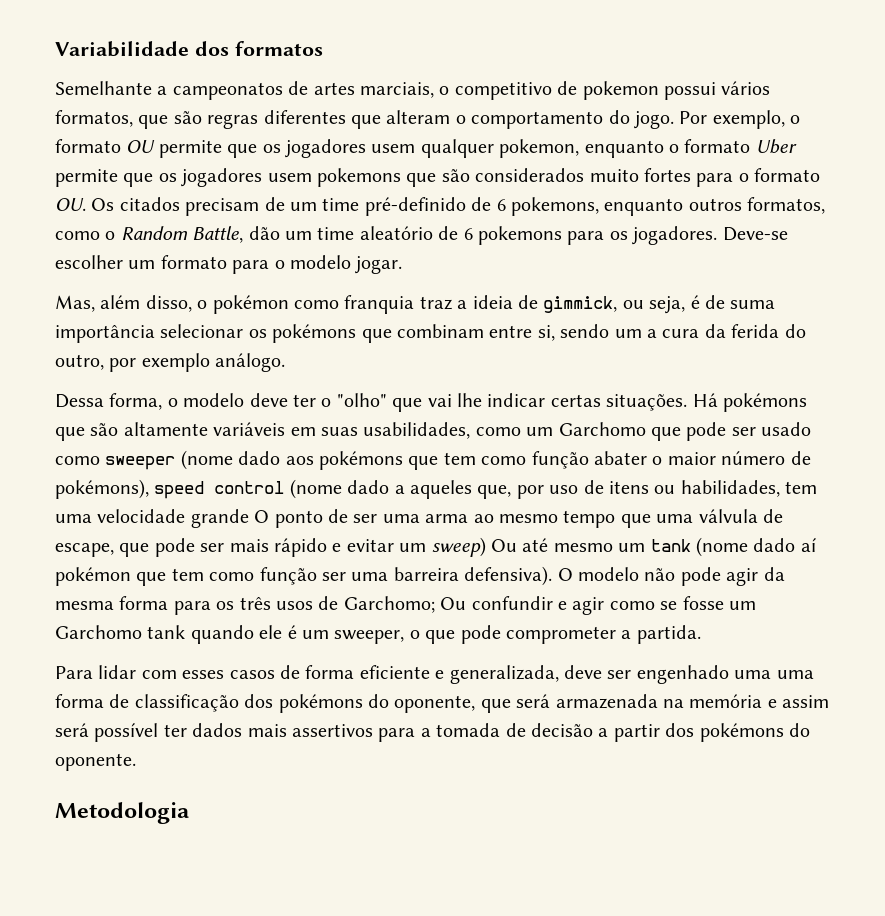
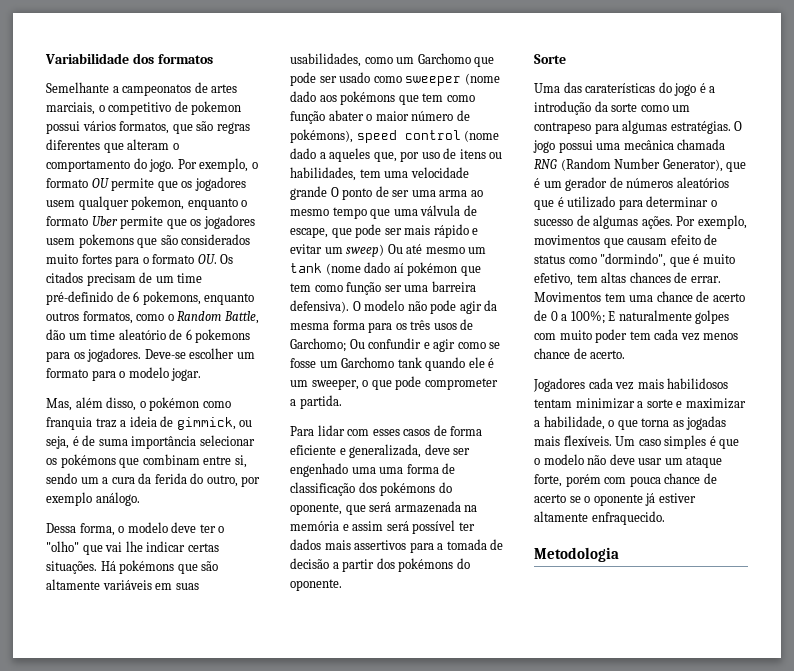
+ Sorte
+ Uma das caraterísticas do jogo é a introdução da sorte como um contrapeso para algumas estratégias. O jogo possui uma mecânica chamada RNG (Random Number Generator), que é um gerador de números aleatórios que é utilizado para determinar o sucesso de algumas ações. Por exemplo, movimentos que causam efeito de status como "dormindo", que é muito efetivo, tem altas chances de errar. Movimentos tem uma chance de acerto de 0 a 100%; E naturalmente golpes com muito poder tem cada vez menos chance de acerto.
+ Jogadores cada vez mais habilidosos tentam minimizar a sorte e maximizar a habilidade, o que torna as jogadas mais flexíveis. Um caso simples é que o modelo não deve usar um ataque forte, porém com pouca chance de acerto se o oponente já estiver altamente enfraquecido.

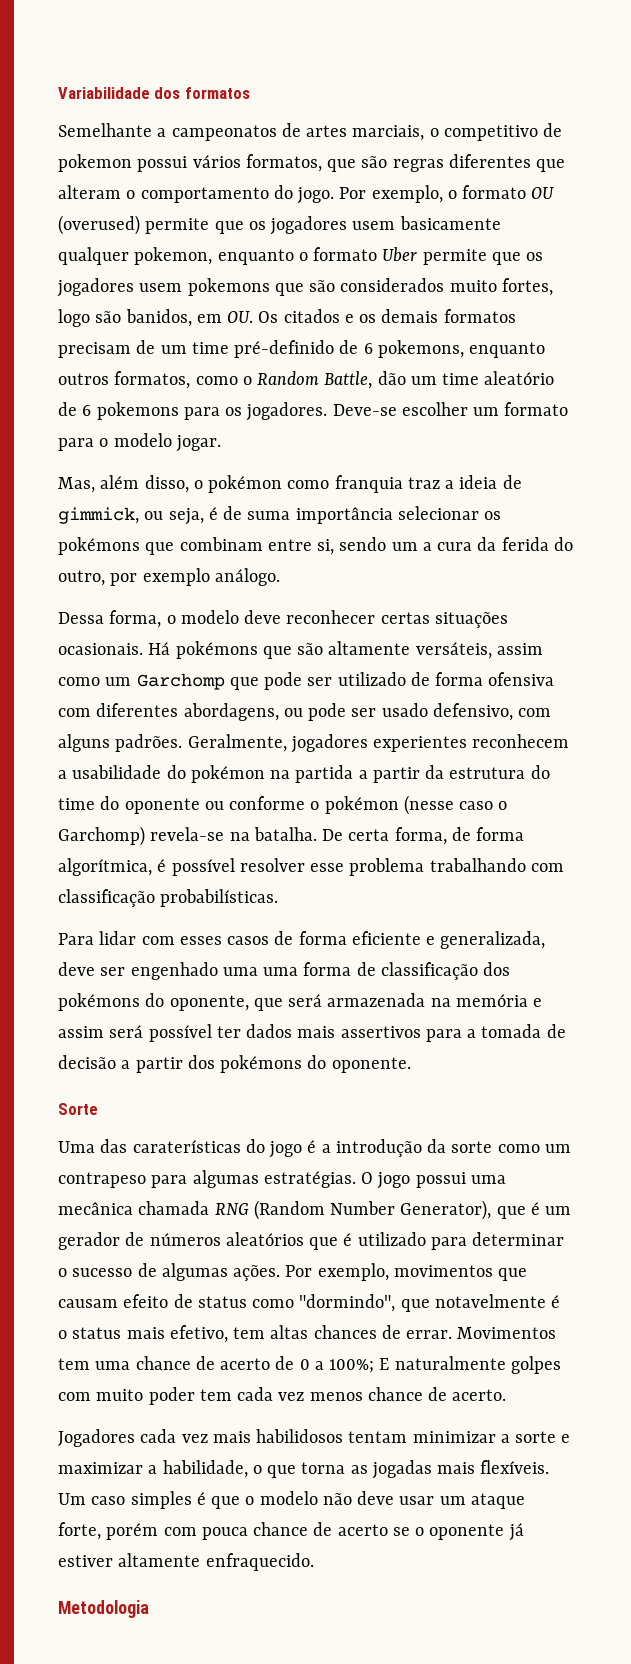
- Por exemplo, o formato OU permite que os jogadores usem qualquer pokemon, enquanto o formato Uber permite que os jogadores usem pokemons que são considerados muito fortes para o formato OU. Os citados precisam de um time pré-definido de 6 pokemons, enquanto outros formatos, como o Random Battle, dão um time aleatório de 6 pokemons para os jogadores.
+ Por exemplo, o formato OU (overused) permite que os jogadores usem basicamente qualquer pokemon, enquanto o formato Uber permite que os jogadores usem pokemons que são considerados muito fortes, logo são banidos, em OU. Os citados e os demais formatos precisam de um time pré-definido de 6 pokemons, enquanto outros formatos, como o Random Battle, dão um time aleatório de 6 pokemons para os jogadores.
- Dessa forma, o modelo deve ter o "olho" que vai lhe indicar certas situações.
+ Dessa forma, o modelo deve reconhecer certas situações ocasionais.
- Há pokémons que são altamente variáveis em suas usabilidades, como um Garchomo que pode ser usado como sweeper (nome dado aos pokémons que tem como função abater o maior número de pokémons), speed control (nome dado a aqueles que, por uso de itens ou habilidades, tem uma velocidade grande O ponto de ser uma arma ao mesmo tempo que uma válvula de escape, que pode ser mais rápido e evitar um sweep) Ou até mesmo um tank (nome dado aí pokémon que tem como função ser uma barreira defensiva). O modelo não pode agir da mesma forma para os três usos de Garchomo; Ou confundir e agir como se fosse um Garchomo tank quando ele é um sweeper, o que pode comprometer a partida.
+ Há pokémons que são altamente versáteis, assim como um Garchomp que pode ser utilizado de forma ofensiva com diferentes abordagens, ou pode ser usado defensivo, com alguns padrões. Geralmente, jogadores experientes reconhecem a usabilidade do pokémon na partida a partir da estrutura do time do oponente ou conforme o pokémon (nesse caso o Garchomp) revela-se na batalha. De certa forma, de forma algorítmica, é possível resolver esse problema trabalhando com classificação probabilísticas.
- Por exemplo, movimentos que causam efeito de status como "dormindo", que é muito efetivo, tem altas chances de errar.
+ Por exemplo, movimentos que causam efeito de status como "dormindo", que notavelmente é o status mais efetivo, tem altas chances de errar.

